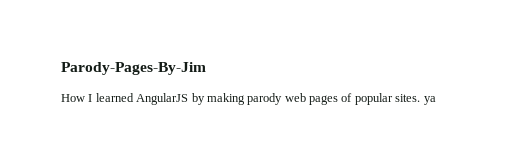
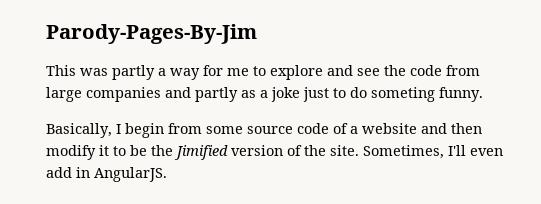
- How I learned AngularJS by making parody web pages of popular sites. ya
+ This was partly a way for me to explore and see the code from large companies and partly as a joke just to do someting funny.
+ Basically, I begin from some source code of a website and then modify it to be the Jimified version of the site. Sometimes, I'll even add in AngularJS.

